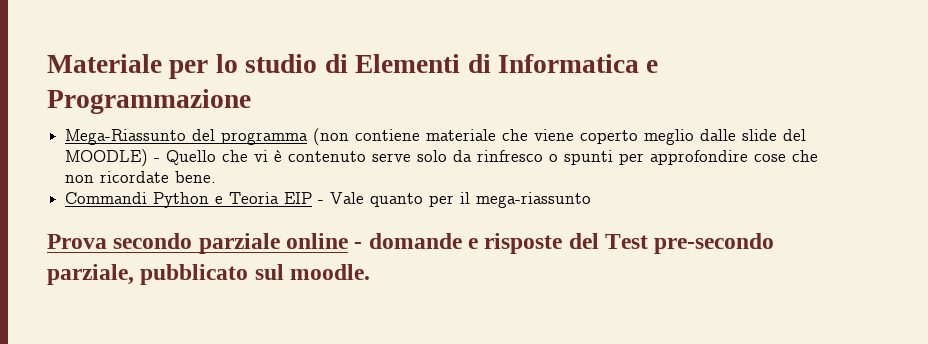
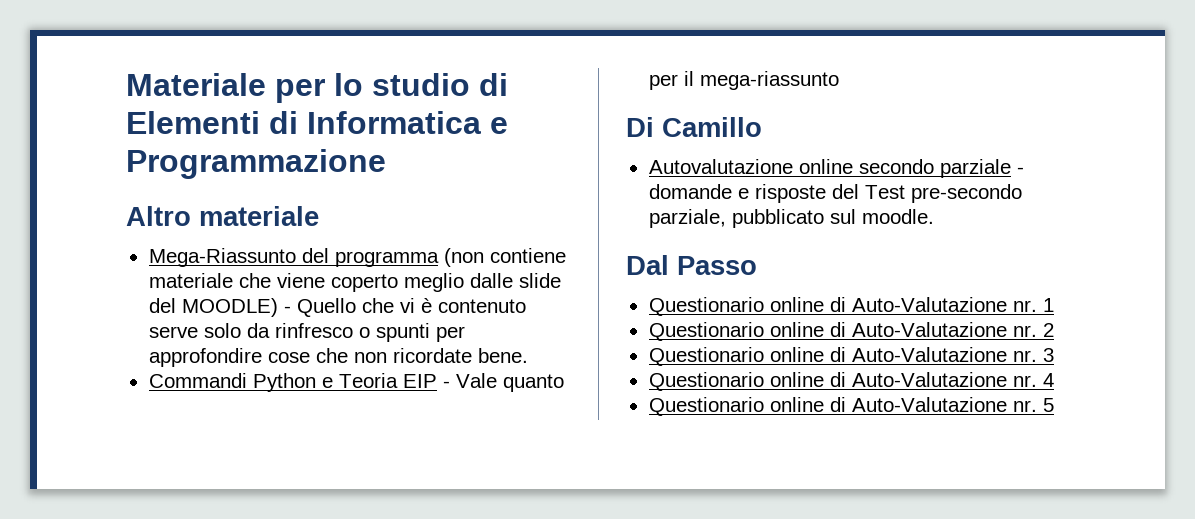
+ Altro materiale
- Prova secondo parziale online - domande e risposte del Test pre-secondo parziale, pubblicato sul moodle.
+ Di Camillo
+ Autovalutazione online secondo parziale - domande e risposte del Test pre-secondo parziale, pubblicato sul moodle.
+ Dal Passo
+ Questionario online di Auto-Valutazione nr. 1
+ Questionario online di Auto-Valutazione nr. 2
+ Questionario online di Auto-Valutazione nr. 3
+ Questionario online di Auto-Valutazione nr. 4
+ Questionario online di Auto-Valutazione nr. 5

